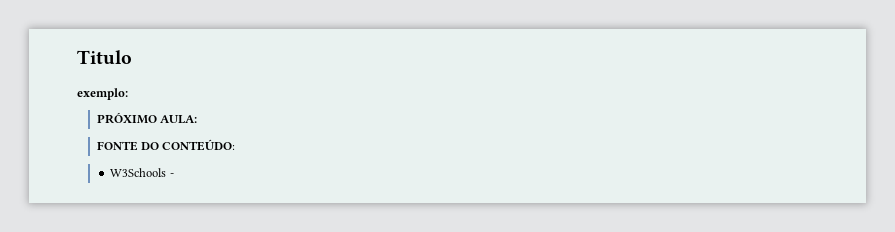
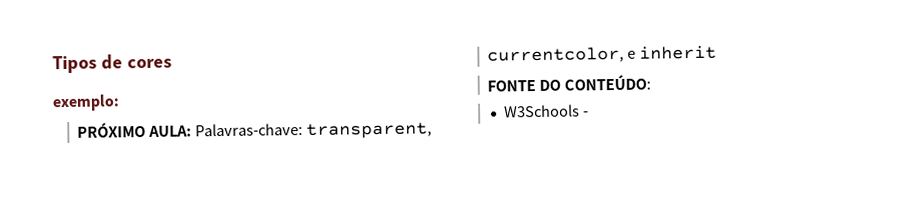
- Titulo
+ Tipos de cores
- PRÓXIMO AULA:
+ PRÓXIMO AULA: Palavras-chave: transparent, currentcolor, e inherit

